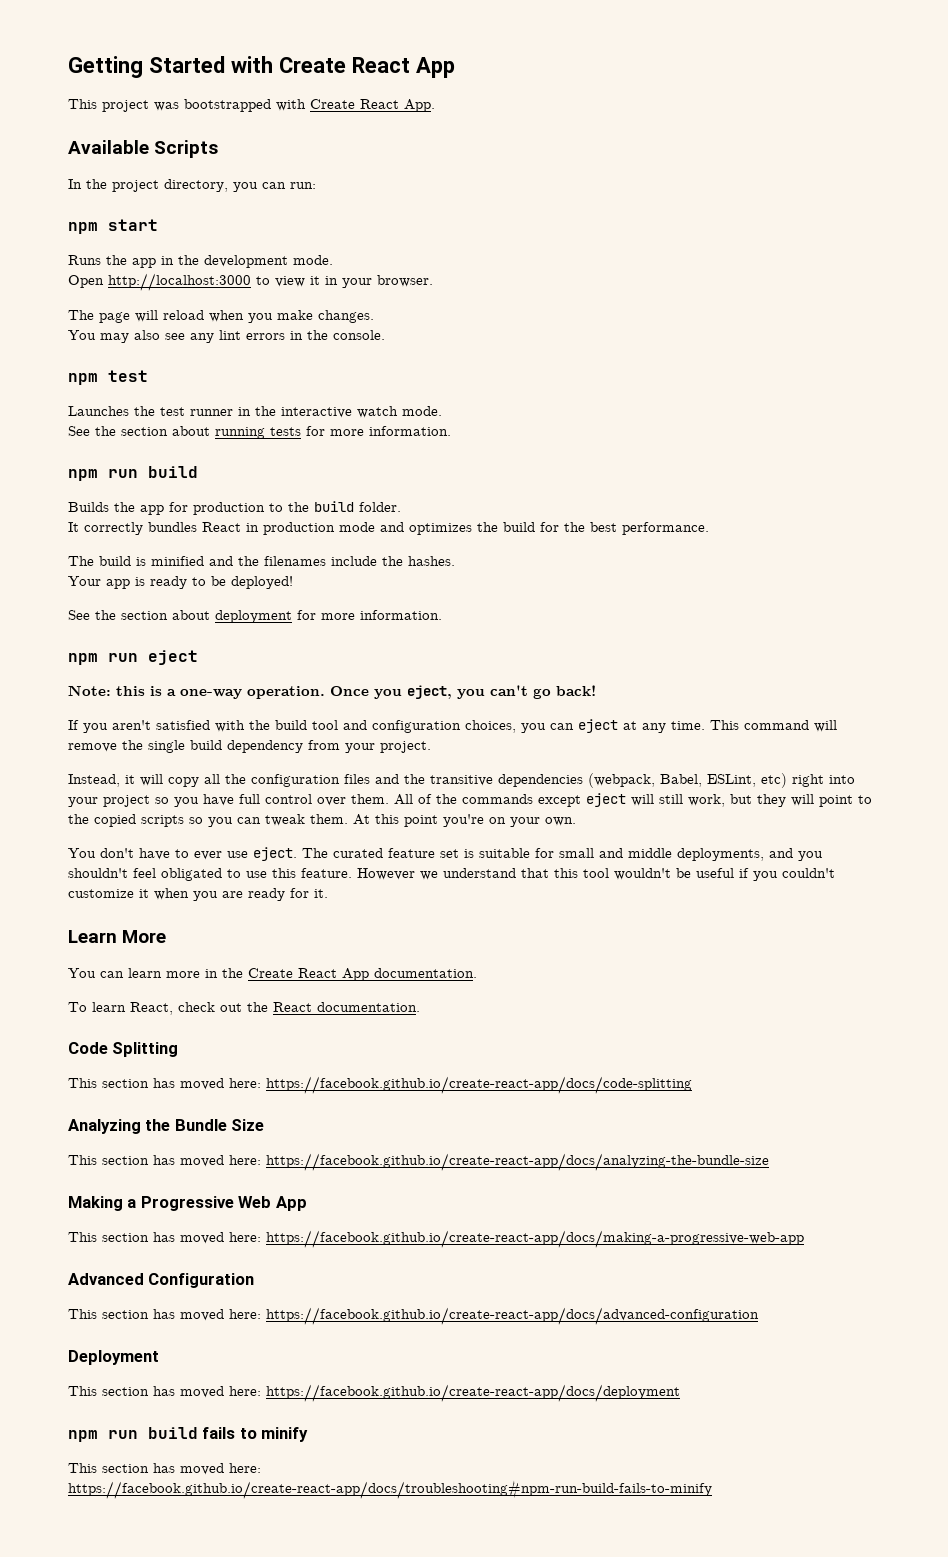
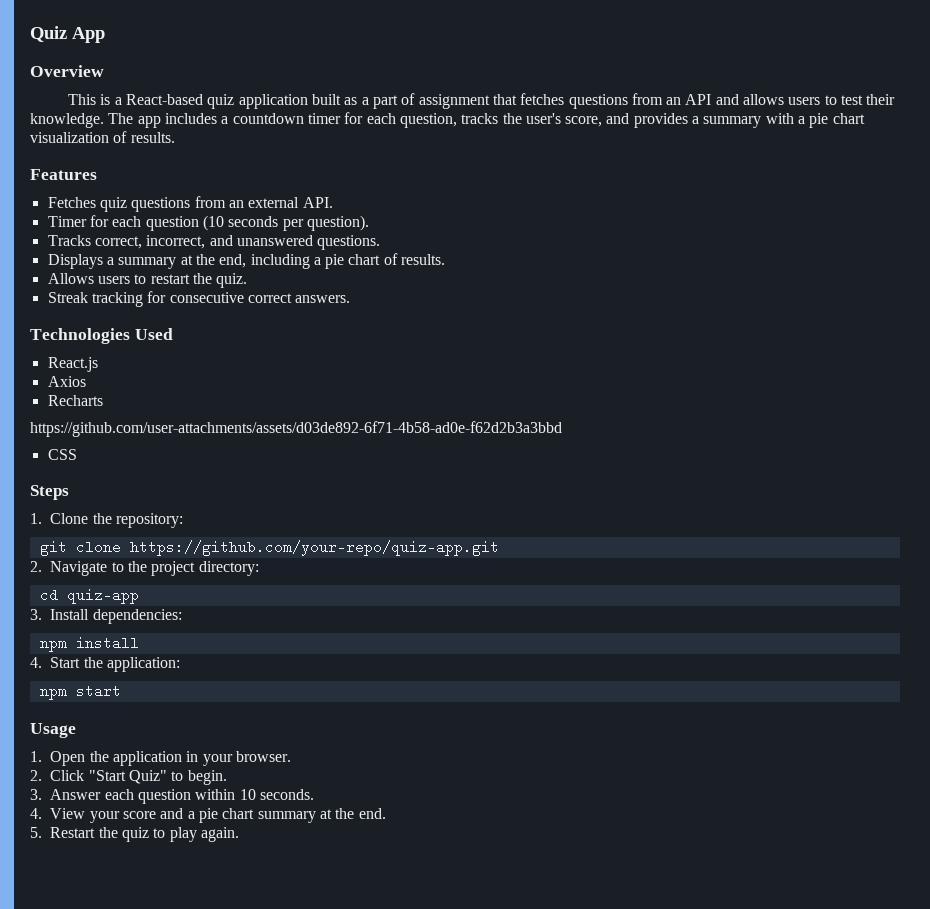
- Getting Started with Create React App
- This project was bootstrapped with Create React App.
- Available Scripts
- In the project directory, you can run:
+ Quiz App
+ Overview
+ This is a React-based quiz application built as a part of assignment that fetches questions from an API and allows users to test their knowledge. The app includes a countdown timer for each question, tracks the user's score, and provides a summary with a pie chart visualization of results.
+ Features
+ Fetches quiz questions from an external API.
+ Timer for each question (10 seconds per question).
+ Tracks correct, incorrect, and unanswered questions.
+ Displays a summary at the end, including a pie chart of results.
+ Allows users to restart the quiz.
+ Streak tracking for consecutive correct answers.
+ Technologies Used
+ React.js
+ Axios
+ Recharts
+ https://github.com/user-attachments/assets/d03de892-6f71-4b58-ad0e-f62d2b3a3bbd
+ CSS
+ Steps
+ 1. Clone the repository:
+ git clone https://github.com/your-repo/quiz-app.git
+ 2. Navigate to the project directory:
+ cd quiz-app
+ 3. Install dependencies:
+ npm install
+ 4. Start the application:
  npm start
- Runs the app in the development mode.
- Open http://localhost:3000 to view it in your browser.
- The page will reload when you make changes.
- You may also see any lint errors in the console.
- npm test
- Launches the test runner in the interactive watch mode.
- See the section about running tests for more information.
- npm run build
- Builds the app for production to the build folder.
- It correctly bundles React in production mode and optimizes the build for the best performance.
- The build is minified and the filenames include the hashes.
- Your app is ready to be deployed!
- See the section about deployment for more information.
- npm run eject
- Note: this is a one-way operation. Once you eject, you can't go back!
- If you aren't satisfied with the build tool and configuration choices, you can eject at any time. This command will remove the single build dependency from your project.
- Instead, it will copy all the configuration files and the transitive dependencies (webpack, Babel, ESLint, etc) right into your project so you have full control over them. All of the commands except eject will still work, but they will point to the copied scripts so you can tweak them. At this point you're on your own.
- You don't have to ever use eject. The curated feature set is suitable for small and middle deployments, and you shouldn't feel obligated to use this feature. However we understand that this tool wouldn't be useful if you couldn't customize it when you are ready for it.
- Learn More
- You can learn more in the Create React App documentation.
- To learn React, check out the React documentation.
- Code Splitting
- This section has moved here: https://facebook.github.io/create-react-app/docs/code-splitting
- Analyzing the Bundle Size
- This section has moved here: https://facebook.github.io/create-react-app/docs/analyzing-the-bundle-size
- Making a Progressive Web App
- This section has moved here: https://facebook.github.io/create-react-app/docs/making-a-progressive-web-app
- Advanced Configuration
- This section has moved here: https://facebook.github.io/create-react-app/docs/advanced-configuration
- Deployment
- This section has moved here: https://facebook.github.io/create-react-app/docs/deployment
- npm run build fails to minify
- This section has moved here: https://facebook.github.io/create-react-app/docs/troubleshooting#npm-run-build-fails-to-minify
+ Usage
+ 1. Open the application in your browser.
+ 2. Click "Start Quiz" to begin.
+ 3. Answer each question within 10 seconds.
+ 4. View your score and a pie chart summary at the end.
+ 5. Restart the quiz to play again.

